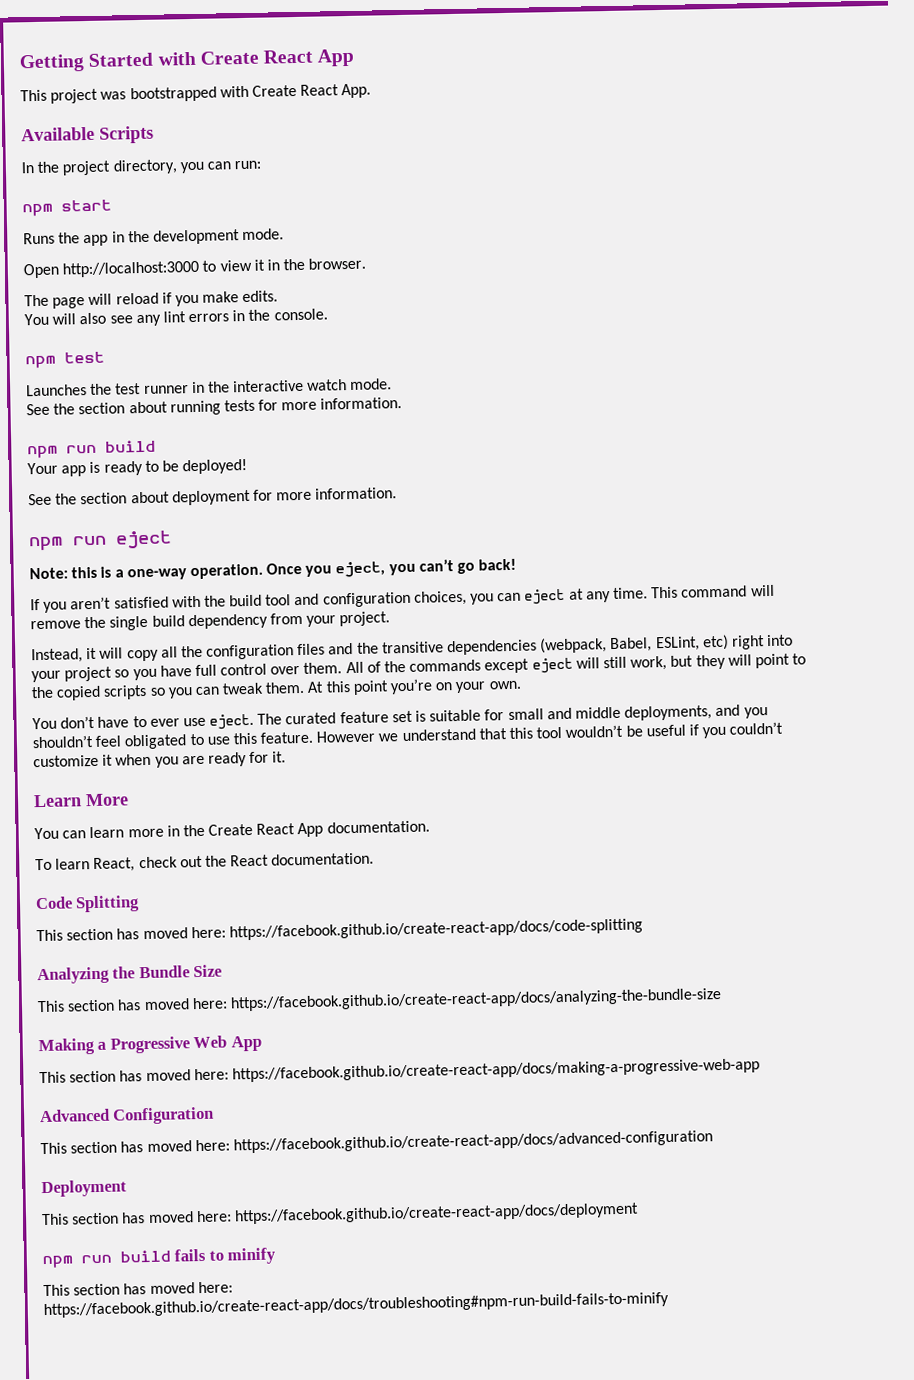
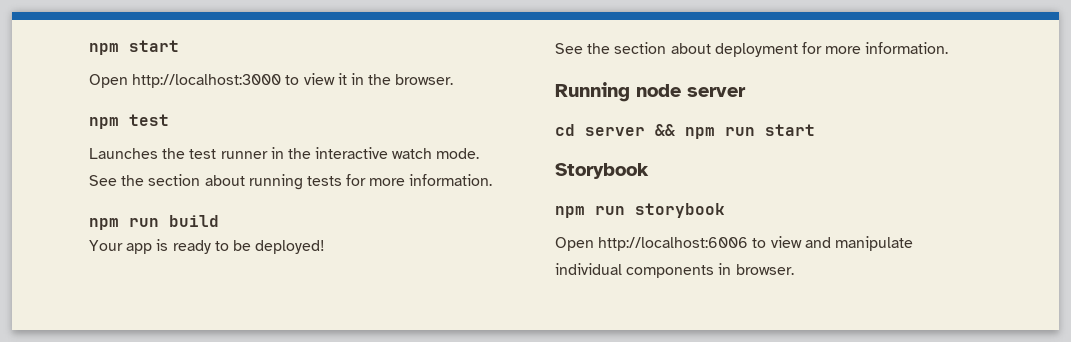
- Getting Started with Create React App
- This project was bootstrapped with Create React App.
- Available Scripts
- In the project directory, you can run:
  npm start
- Runs the app in the development mode.
- The page will reload if you make edits.
- You will also see any lint errors in the console.
- npm run eject
- Note: this is a one-way operation. Once you eject, you can’t go back!
- If you aren’t satisfied with the build tool and configuration choices, you can eject at any time. This command will remove the single build dependency from your project.
- Instead, it will copy all the configuration files and the transitive dependencies (webpack, Babel, ESLint, etc) right into your project so you have full control over them. All of the commands except eject will still work, but they will point to the copied scripts so you can tweak them. At this point you’re on your own.
- You don’t have to ever use eject. The curated feature set is suitable for small and middle deployments, and you shouldn’t feel obligated to use this feature. However we understand that this tool wouldn’t be useful if you couldn’t customize it when you are ready for it.
- Learn More
- You can learn more in the Create React App documentation.
- To learn React, check out the React documentation.
- Code Splitting
- This section has moved here: https://facebook.github.io/create-react-app/docs/code-splitting
- Analyzing the Bundle Size
- This section has moved here: https://facebook.github.io/create-react-app/docs/analyzing-the-bundle-size
- Making a Progressive Web App
- This section has moved here: https://facebook.github.io/create-react-app/docs/making-a-progressive-web-app
- Advanced Configuration
- This section has moved here: https://facebook.github.io/create-react-app/docs/advanced-configuration
- Deployment
- This section has moved here: https://facebook.github.io/create-react-app/docs/deployment
- npm run build fails to minify
- This section has moved here: https://facebook.github.io/create-react-app/docs/troubleshooting#npm-run-build-fails-to-minify
+ Running node server
+ cd server && npm run start
+ Storybook
+ npm run storybook
+ Open http://localhost:6006 to view and manipulate individual components in browser.

